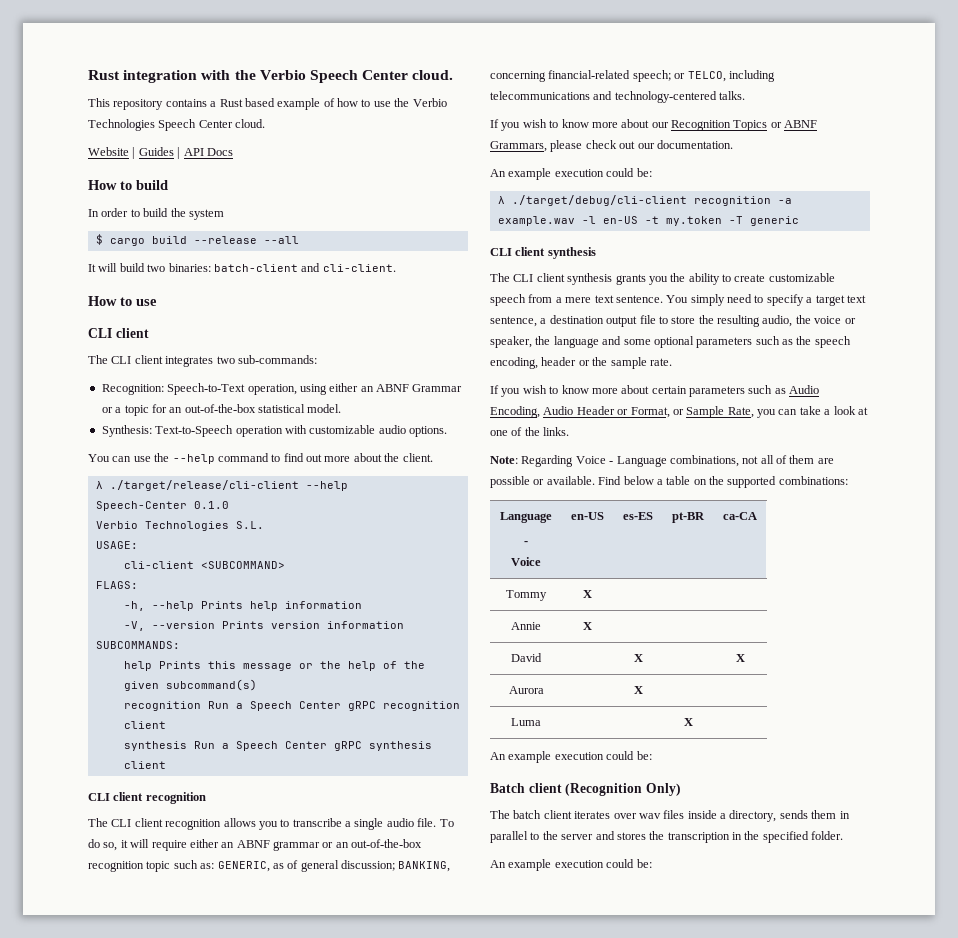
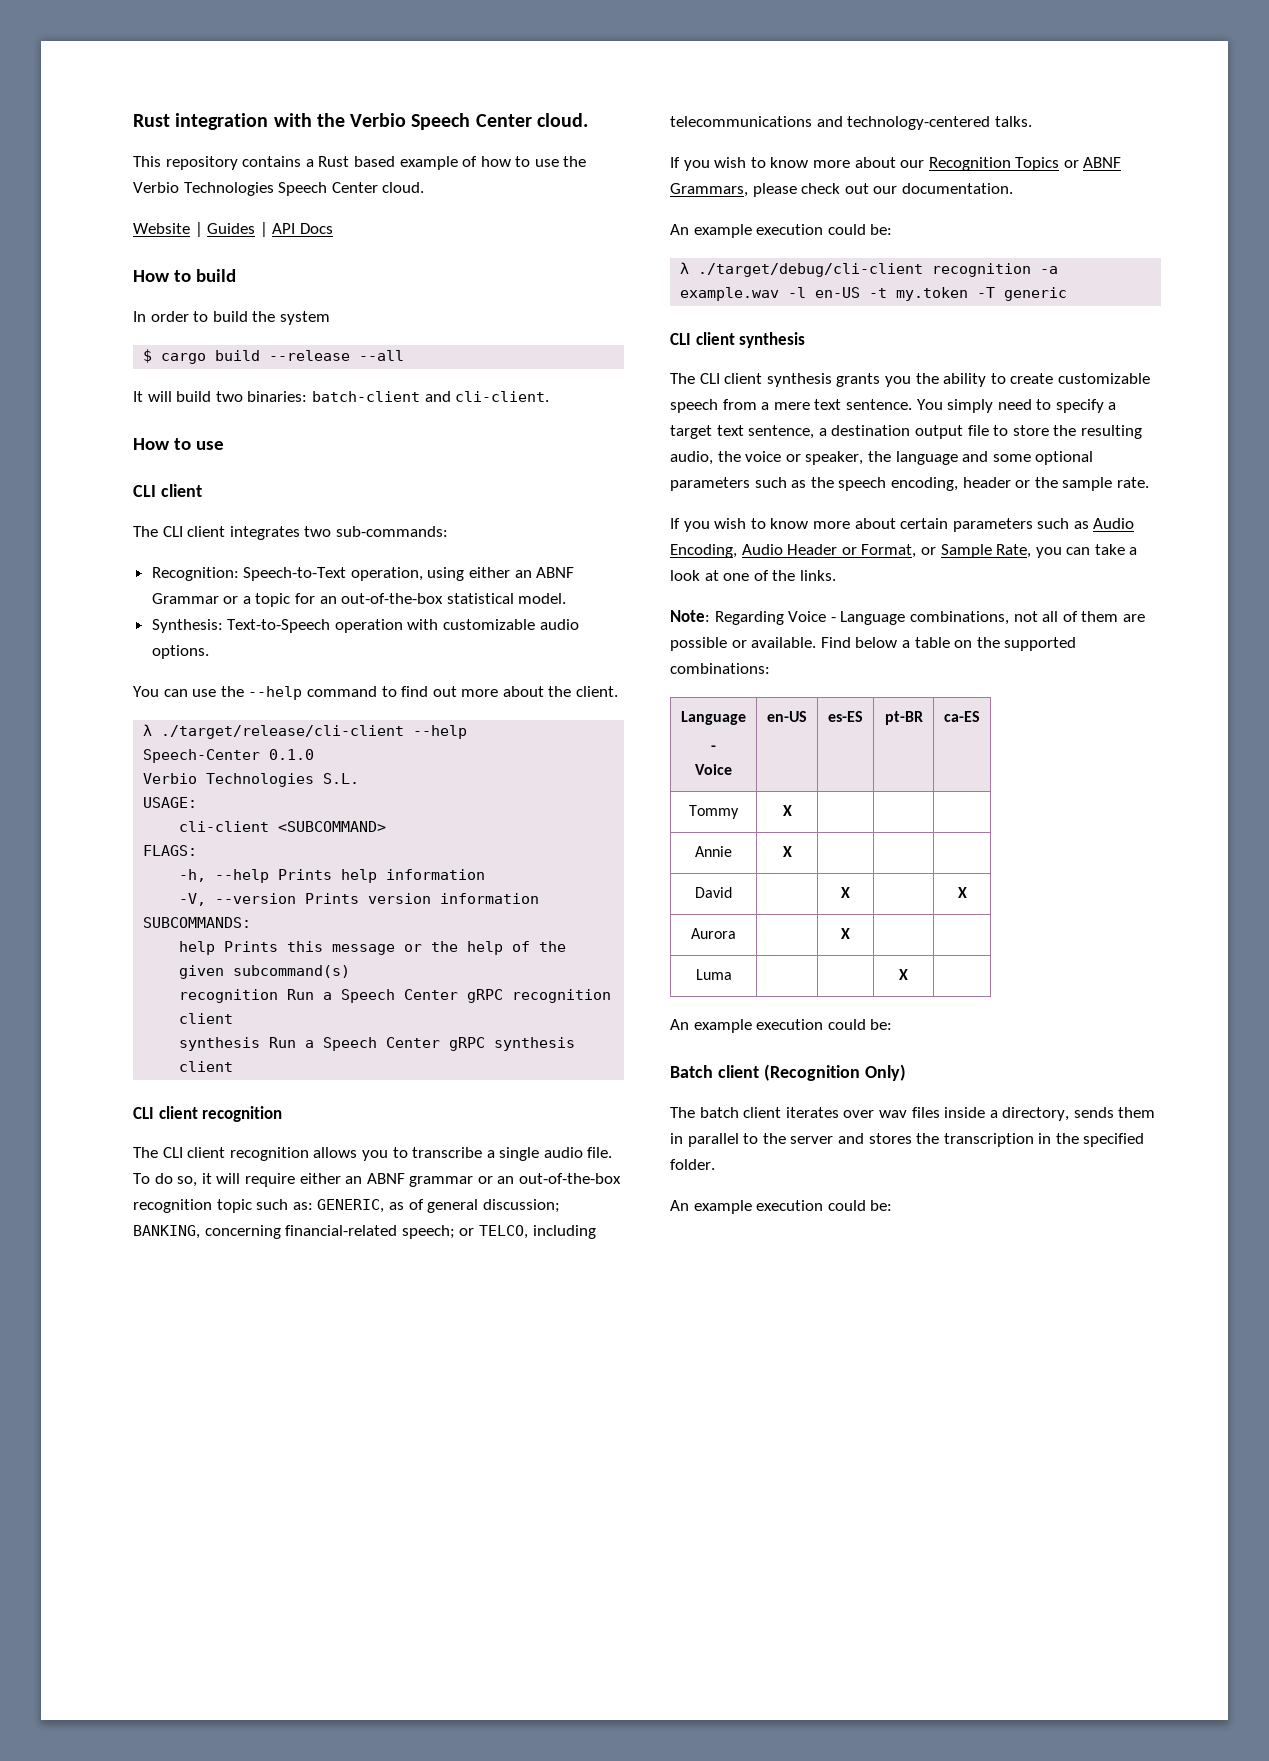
  Find below a table on the supported combinations:
  Language
  -
- Voice | en-US | es-ES | pt-BR | ca-CA
+ Voice | en-US | es-ES | pt-BR | ca-ES

